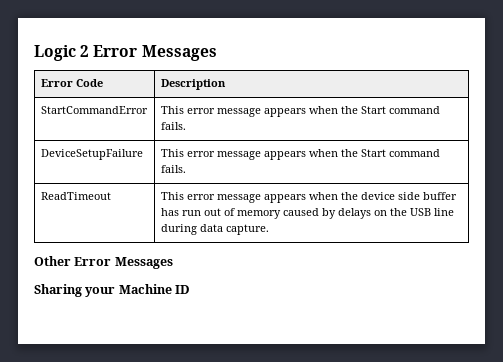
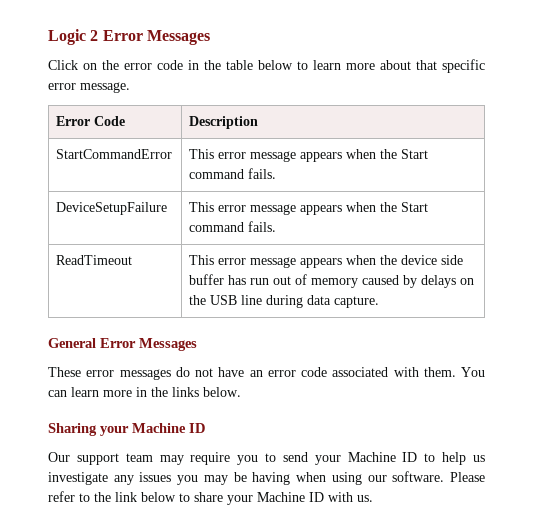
+ Click on the error code in the table below to learn more about that specific error message.
- Other Error Messages
+ General Error Messages
+ These error messages do not have an error code associated with them. You can learn more in the links below.
  Sharing your Machine ID
+ Our support team may require you to send your Machine ID to help us investigate any issues you may be having when using our software. Please refer to the link below to share your Machine ID with us.

